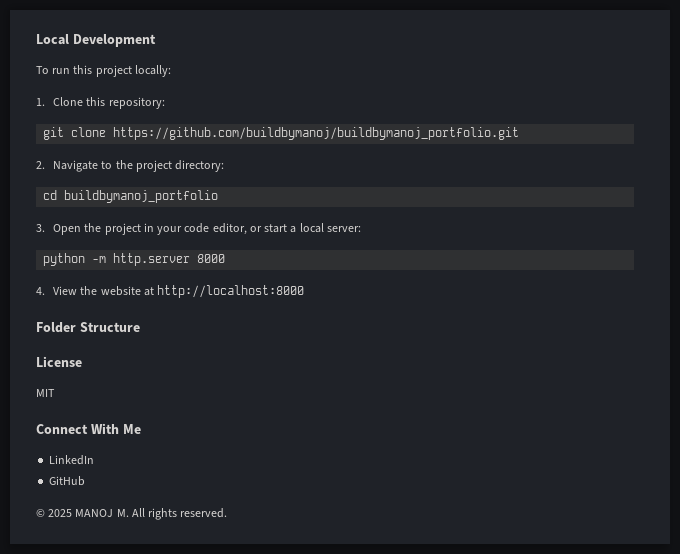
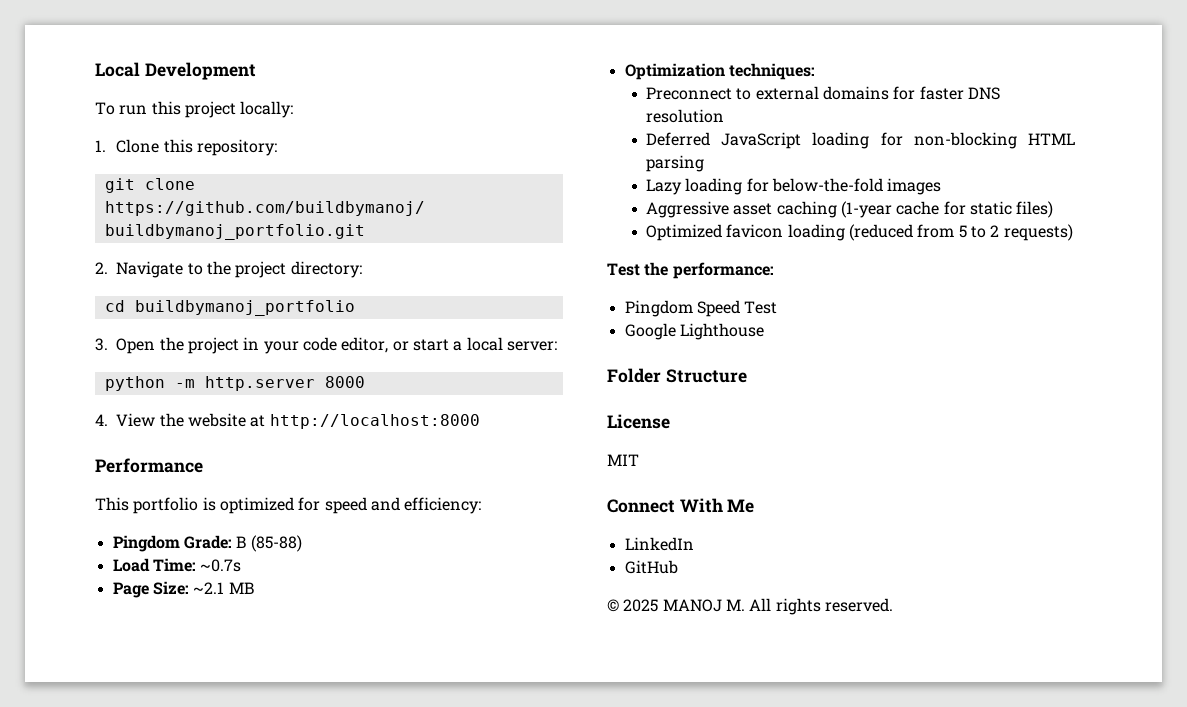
+ Performance
+ This portfolio is optimized for speed and efficiency:
+ Pingdom Grade: B (85-88)
+ Load Time: ~0.7s
+ Page Size: ~2.1 MB
+ Optimization techniques:
+ Preconnect to external domains for faster DNS resolution
+ Deferred JavaScript loading for non-blocking HTML parsing
+ Lazy loading for below-the-fold images
+ Aggressive asset caching (1-year cache for static files)
+ Optimized favicon loading (reduced from 5 to 2 requests)
+ Test the performance:
+ Pingdom Speed Test
+ Google Lighthouse

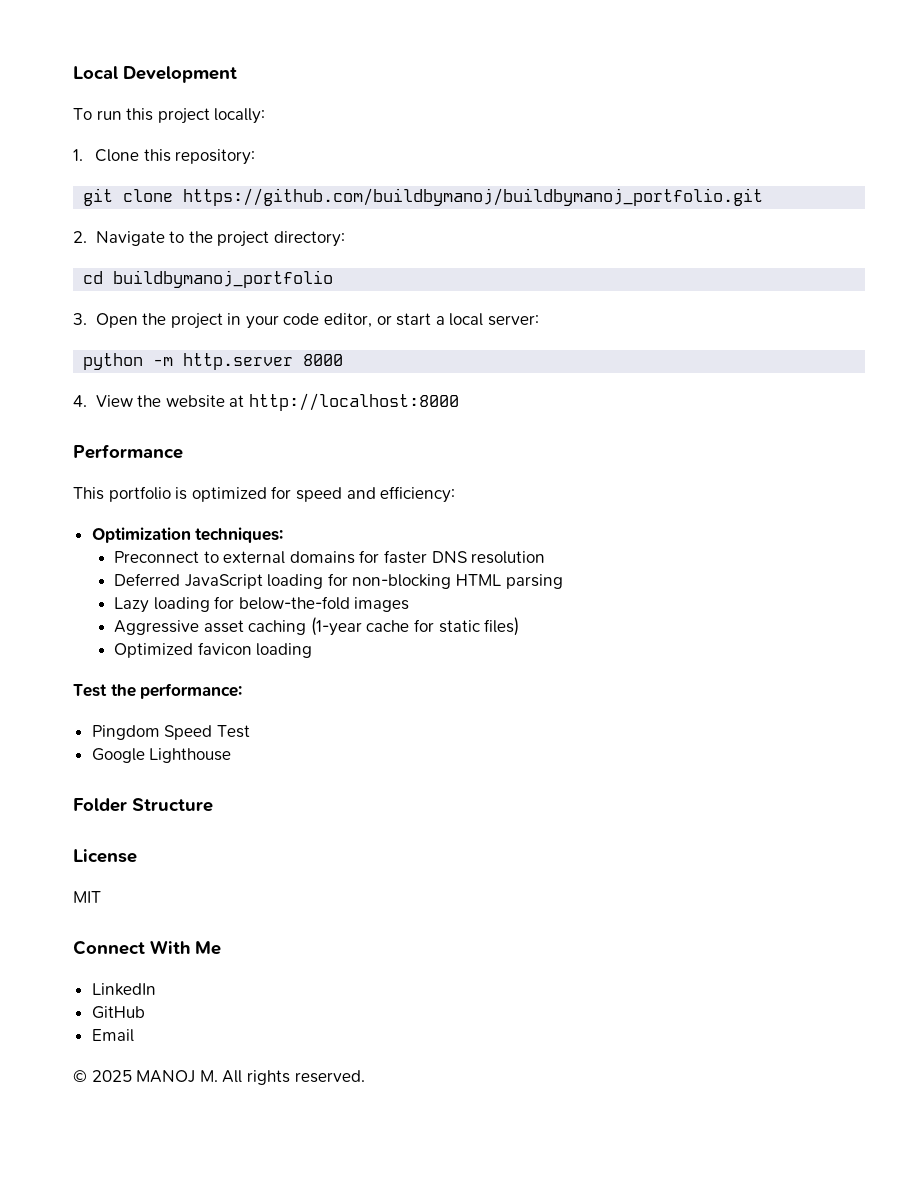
- Pingdom Grade: B (85-88)
- Load Time: ~0.7s
- Page Size: ~2.1 MB
- Optimized favicon loading (reduced from 5 to 2 requests)
+ Optimized favicon loading
+ Email

